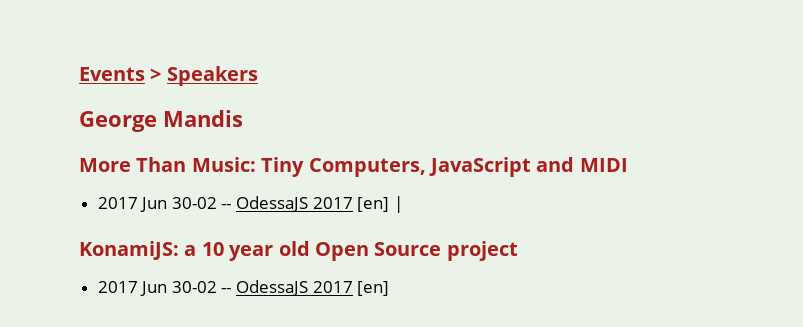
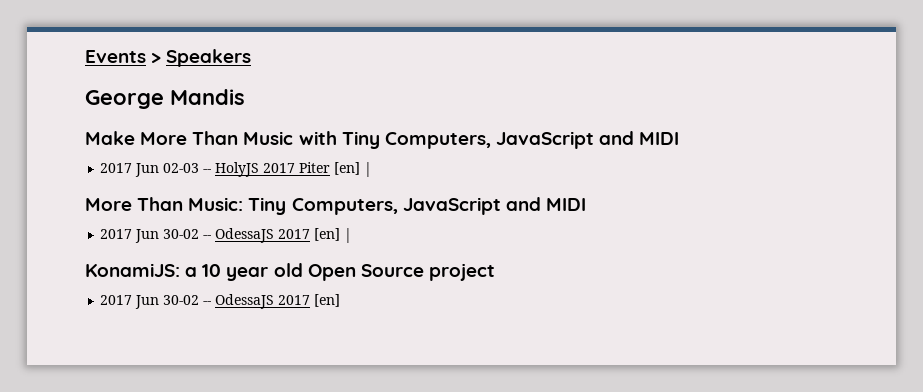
+ Make More Than Music with Tiny Computers, JavaScript and MIDI
+ 2017 Jun 02-03 -- HolyJS 2017 Piter [en] |

